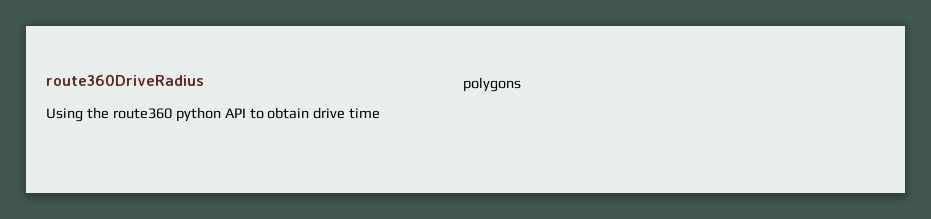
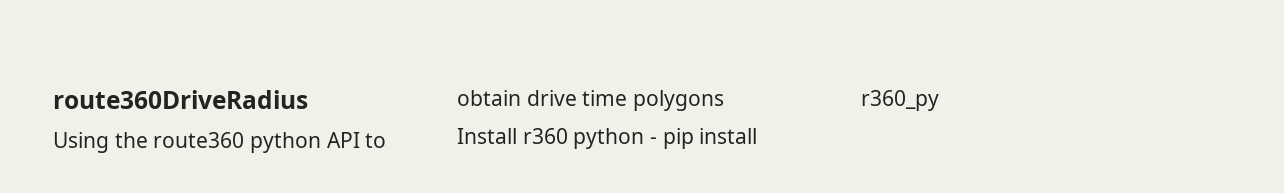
+ Install r360 python - pip install r360_py

